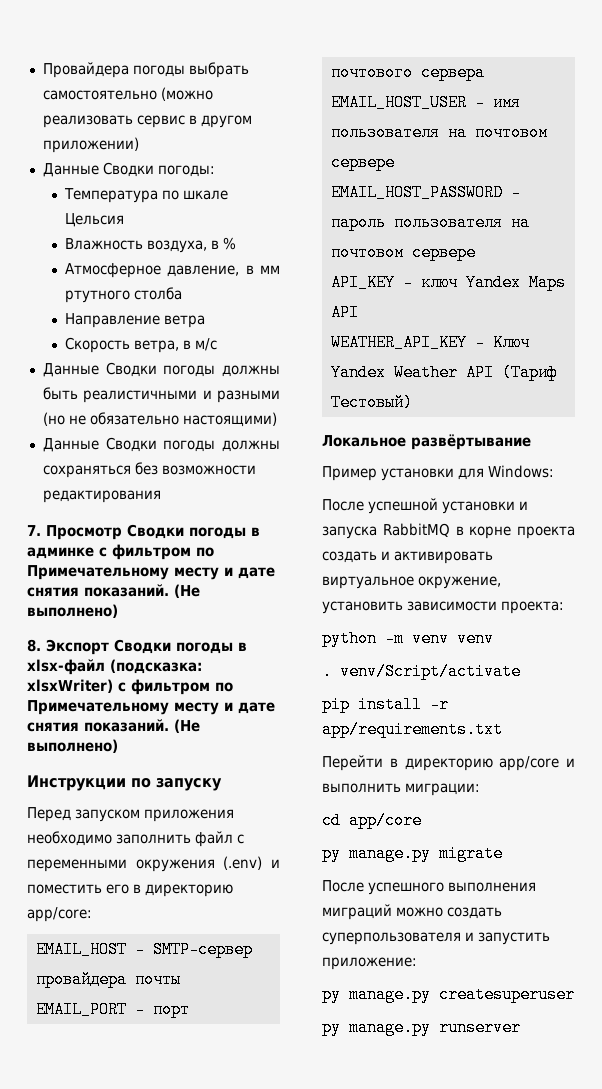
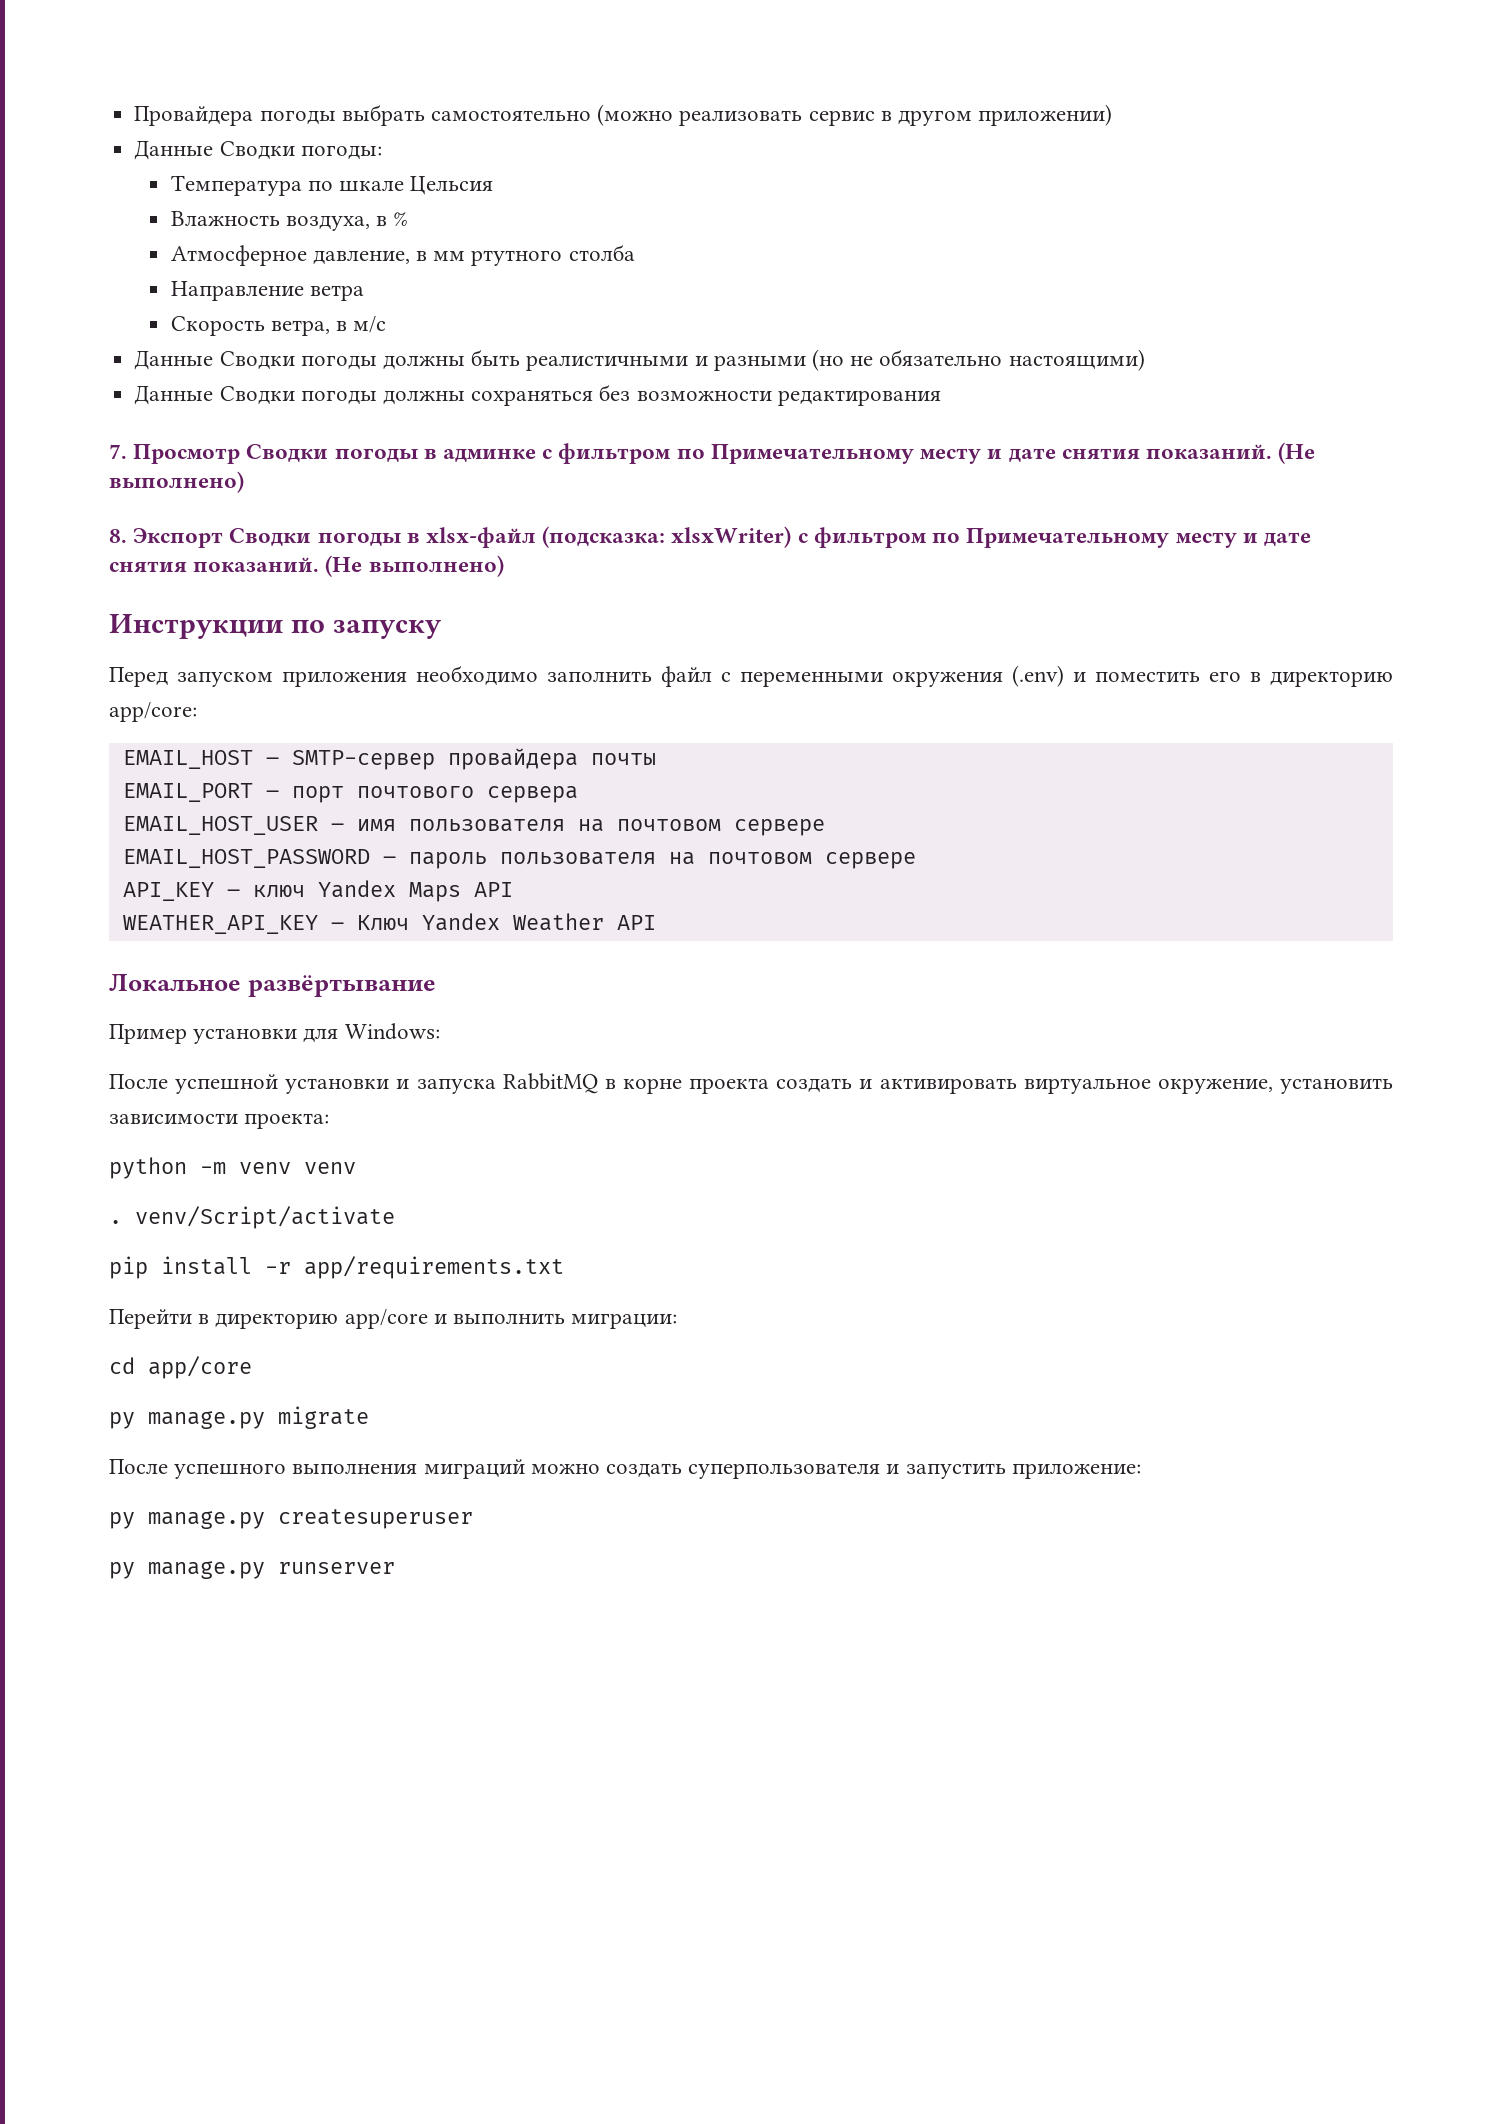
- WEATHER_API_KEY – Ключ Yandex Weather API (Тариф Тестовый)
+ WEATHER_API_KEY – Ключ Yandex Weather API

